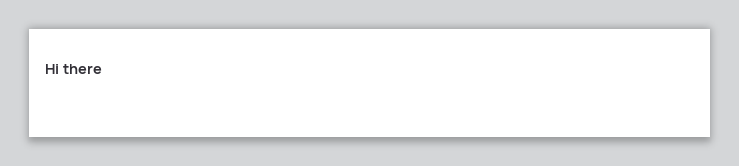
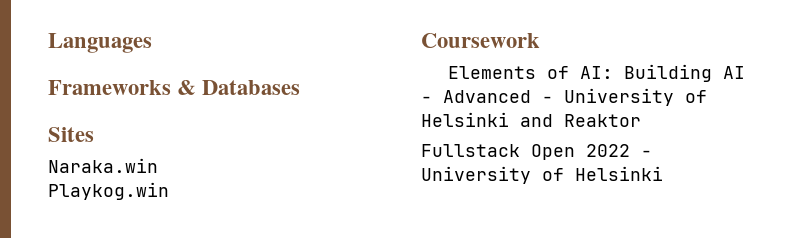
- Hi there
+ Languages
+ Frameworks & Databases
+ Sites
+ Naraka.win
+ Playkog.win
+ Coursework
+ Elements of AI: Building AI - Advanced - University of Helsinki and Reaktor
+ Fullstack Open 2022 - University of Helsinki

